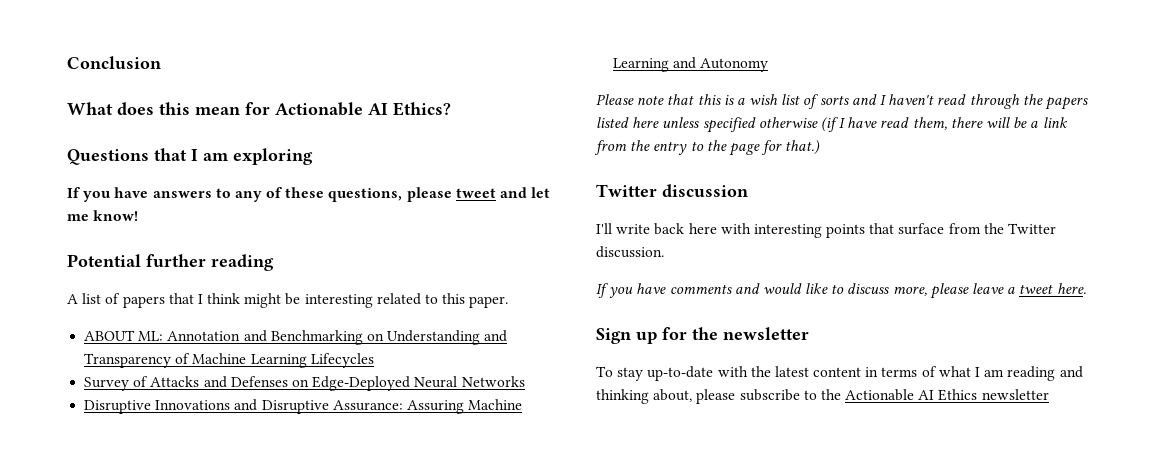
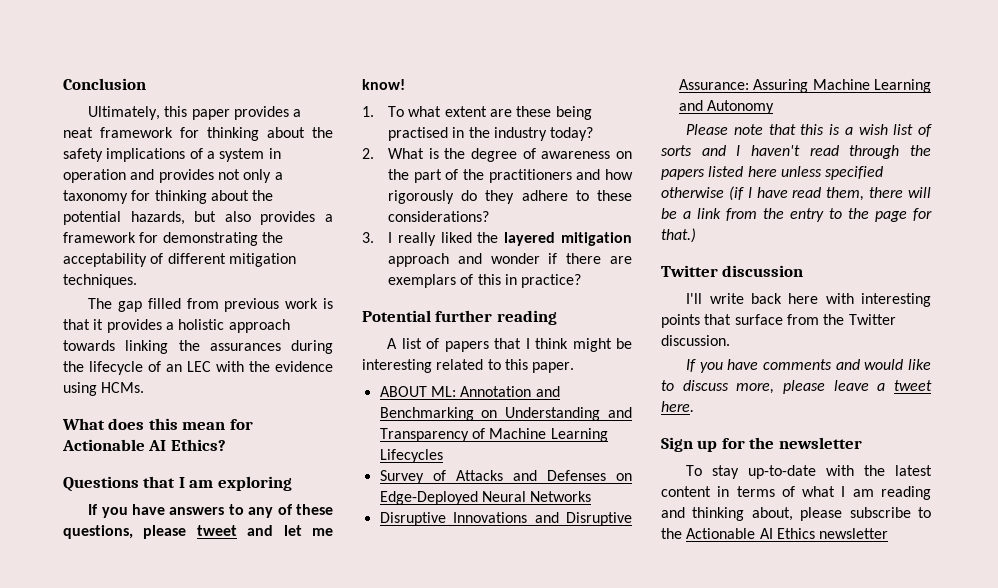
+ Ultimately, this paper provides a neat framework for thinking about the safety implications of a system in operation and provides not only a taxonomy for thinking about the potential hazards, but also provides a framework for demonstrating the acceptability of different mitigation techniques.
+ The gap filled from previous work is that it provides a holistic approach towards linking the assurances during the lifecycle of an LEC with the evidence using HCMs.
+ 1. To what extent are these being practised in the industry today?
+ 2. What is the degree of awareness on the part of the practitioners and how rigorously do they adhere to these considerations?
+ 3. I really liked the layered mitigation approach and wonder if there are exemplars of this in practice?

